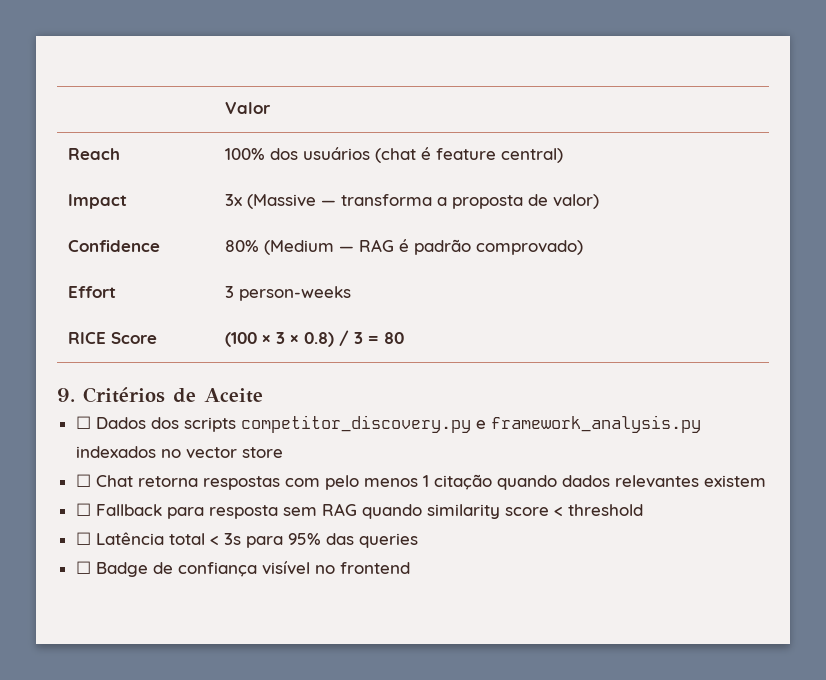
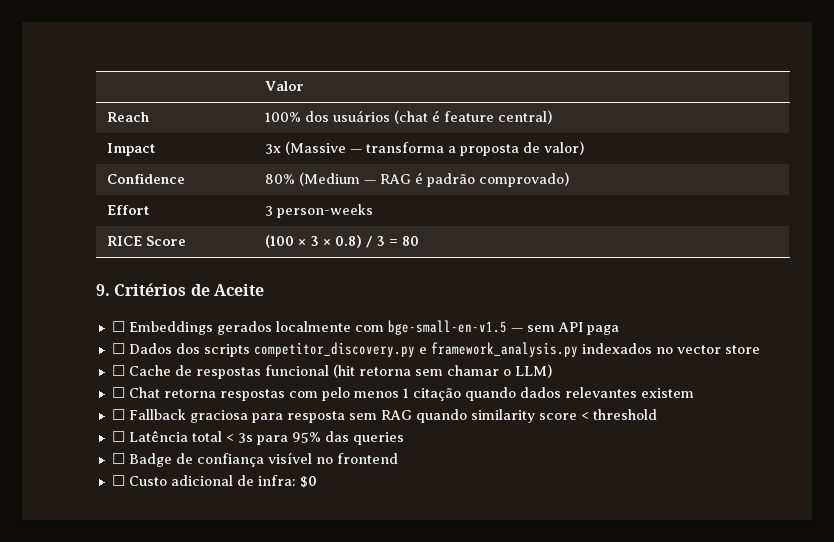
+ ☐ Embeddings gerados localmente com bge-small-en-v1.5 — sem API paga
+ ☐ Cache de respostas funcional (hit retorna sem chamar o LLM)
- ☐ Fallback para resposta sem RAG quando similarity score < threshold
+ ☐ Fallback graciosa para resposta sem RAG quando similarity score < threshold
+ ☐ Custo adicional de infra: $0

